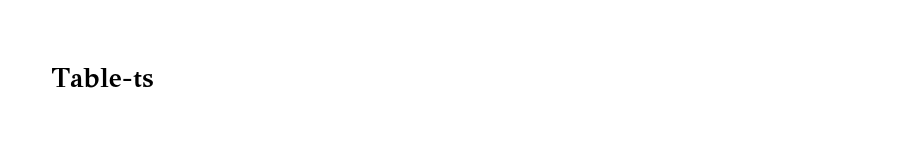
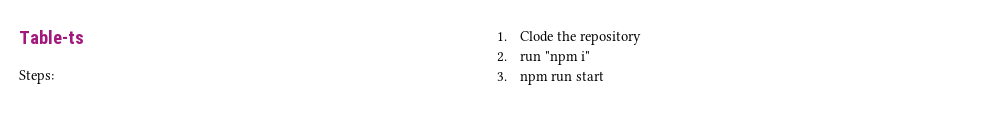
+ Steps:
+ 1. Clode the repository
+ 2. run "npm i"
+ 3. npm run start

